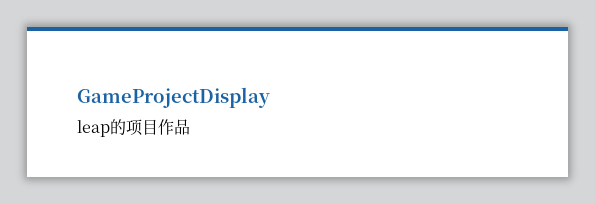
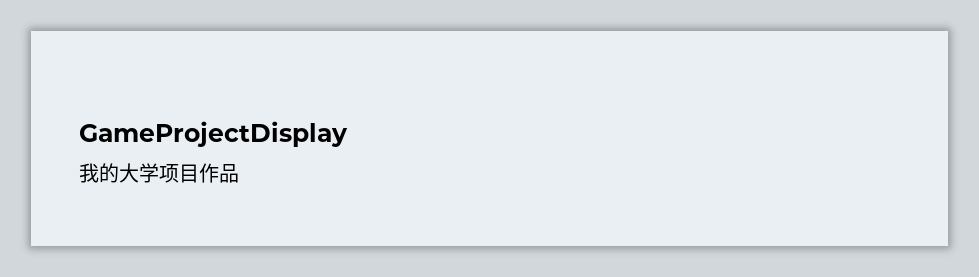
- leap的项目作品
+ 我的大学项目作品

